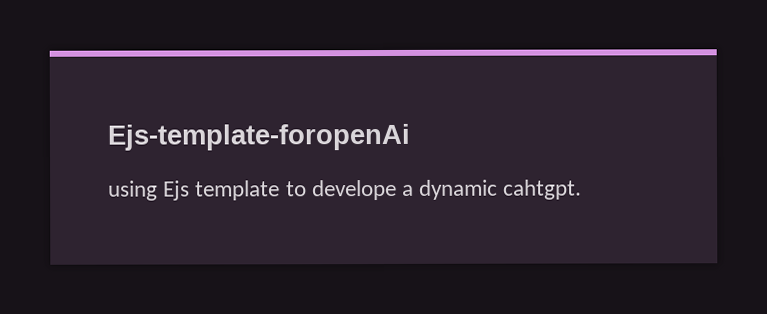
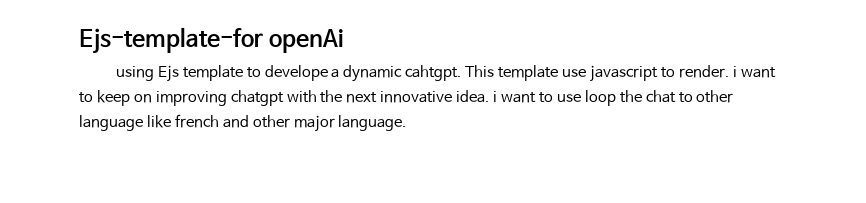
- Ejs-template-foropenAi
+ Ejs-template-for openAi
+ This template use javascript to render. i want to keep on improving chatgpt with the next innovative idea. i want to use loop the chat to other language like french and other major language.

